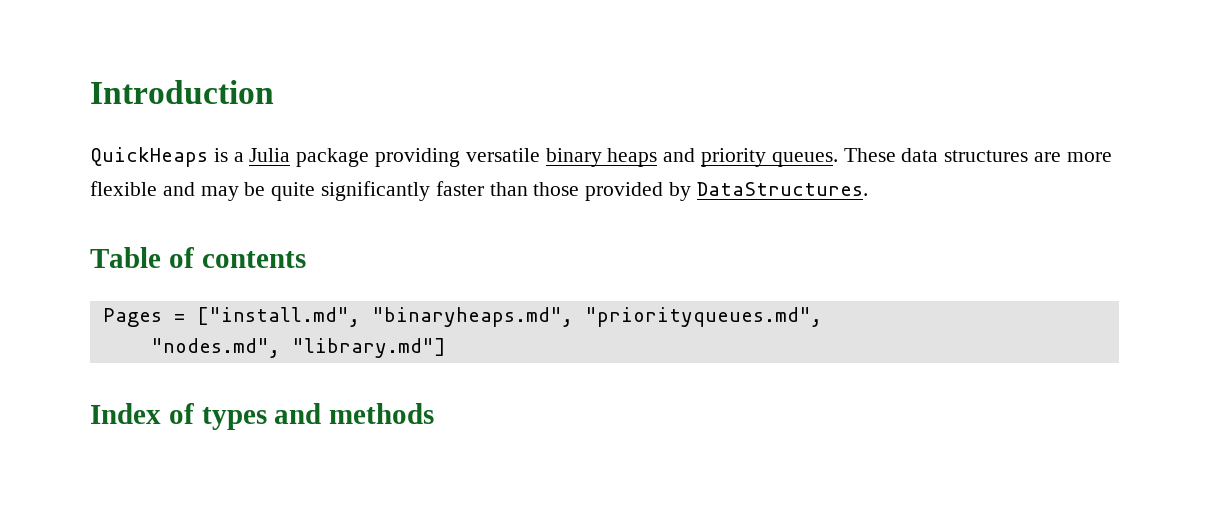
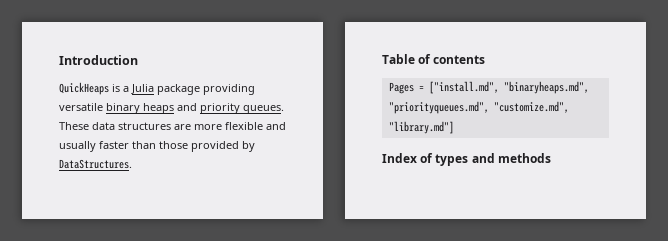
- These data structures are more flexible and may be quite significantly faster than those provided by DataStructures.
+ These data structures are more flexible and usually faster than those provided by DataStructures.
- Pages = ["install.md", "binaryheaps.md", "priorityqueues.md",
- "nodes.md", "library.md"]
+ Pages = ["install.md", "binaryheaps.md", "priorityqueues.md", "customize.md", "library.md"]

